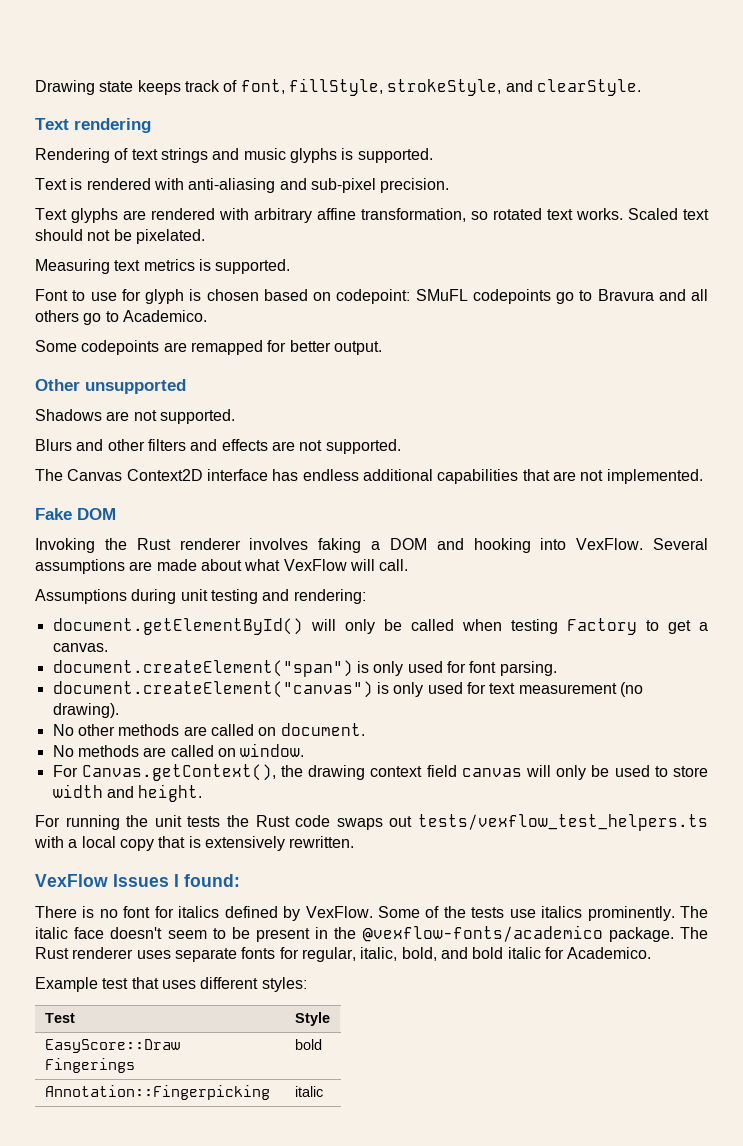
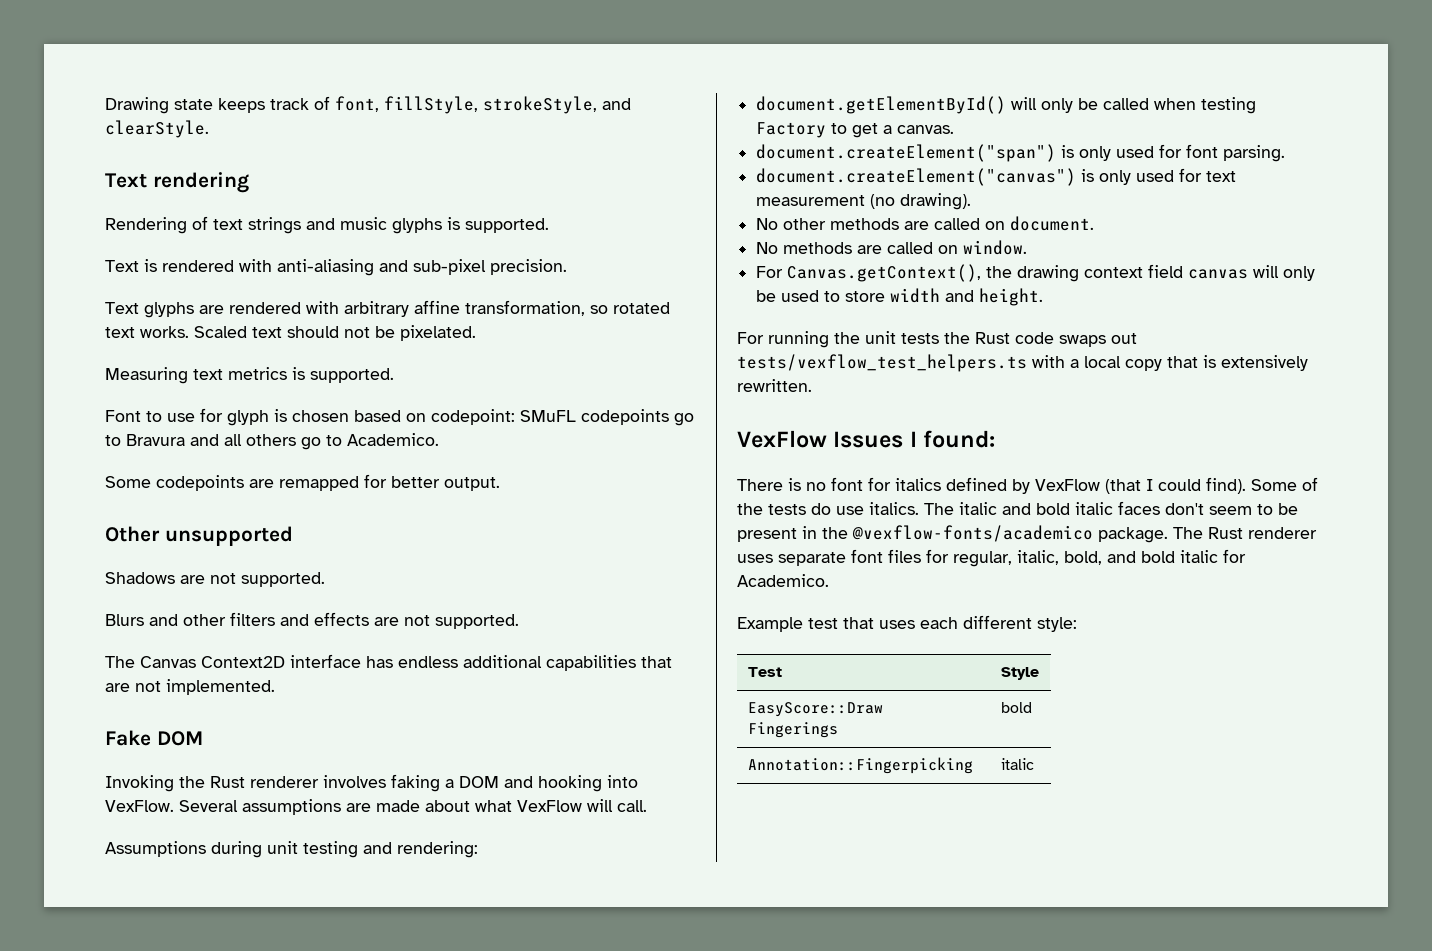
- There is no font for italics defined by VexFlow. Some of the tests use italics prominently. The italic face doesn't seem to be present in the @vexflow-fonts/academico package.
+ There is no font for italics defined by VexFlow (that I could find). Some of the tests do use italics. The italic and bold italic faces don't seem to be present in the @vexflow-fonts/academico package.
- The Rust renderer uses separate fonts for regular, italic, bold, and bold italic for Academico.
+ The Rust renderer uses separate font files for regular, italic, bold, and bold italic for Academico.
- Example test that uses different styles:
+ Example test that uses each different style:

